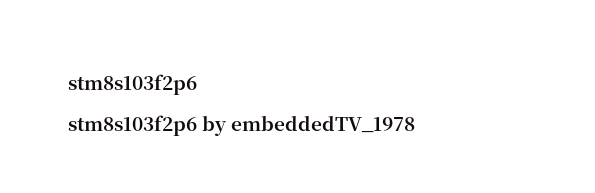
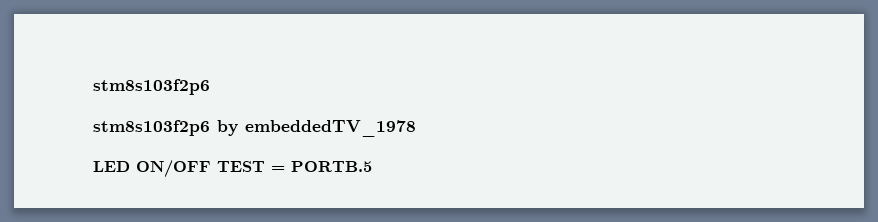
+ LED ON/OFF TEST = PORTB.5

